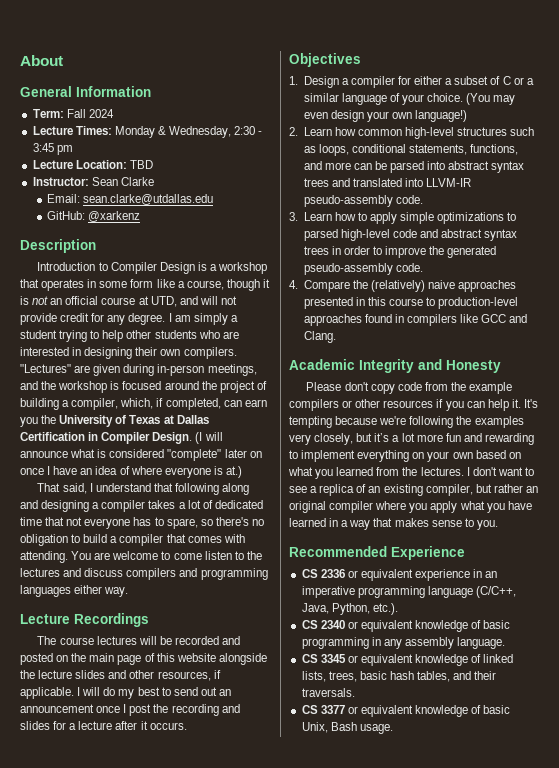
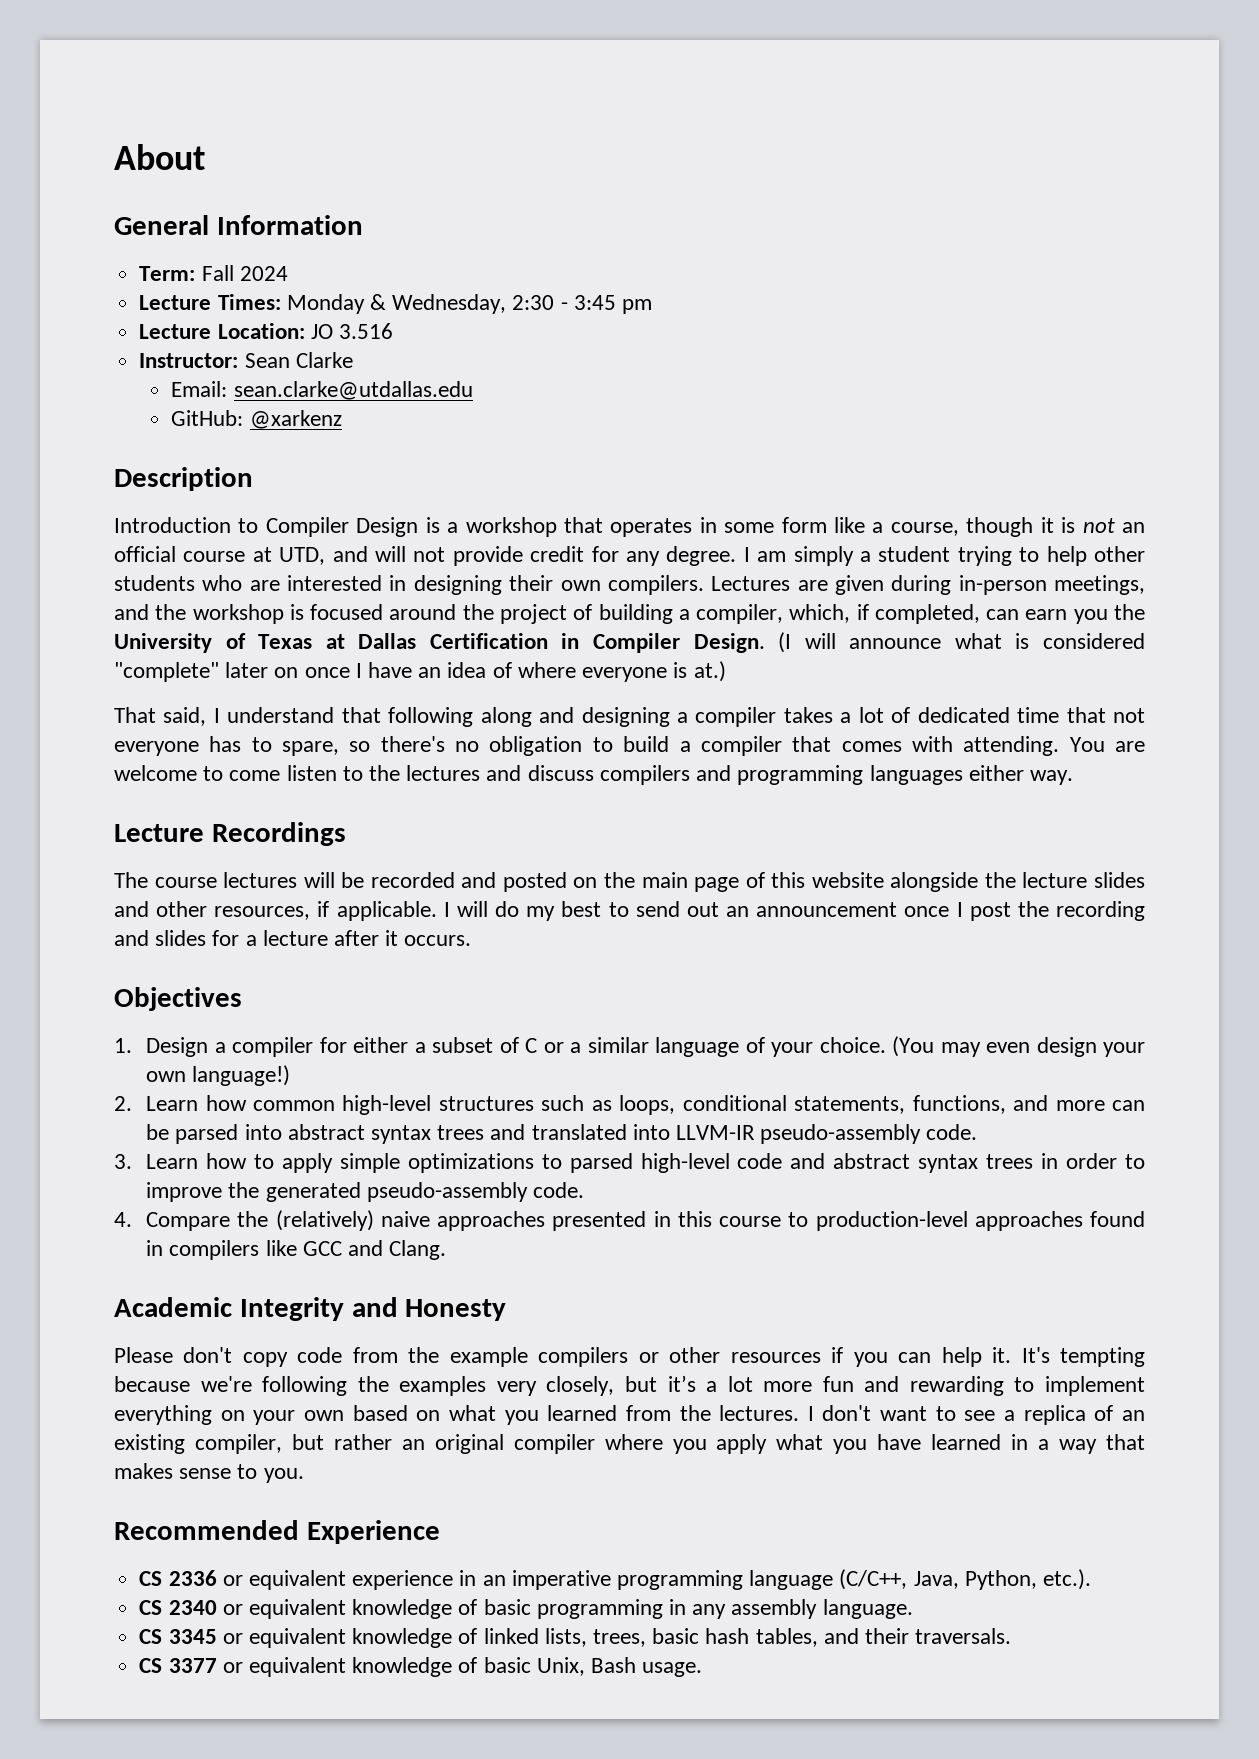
- Lecture Location: TBD
+ Lecture Location: JO 3.516
- "Lectures" are given during in-person meetings, and the workshop is focused around the project of building a compiler, which, if completed, can earn you the University of Texas at Dallas Certification in Compiler Design.
+ Lectures are given during in-person meetings, and the workshop is focused around the project of building a compiler, which, if completed, can earn you the University of Texas at Dallas Certification in Compiler Design.

